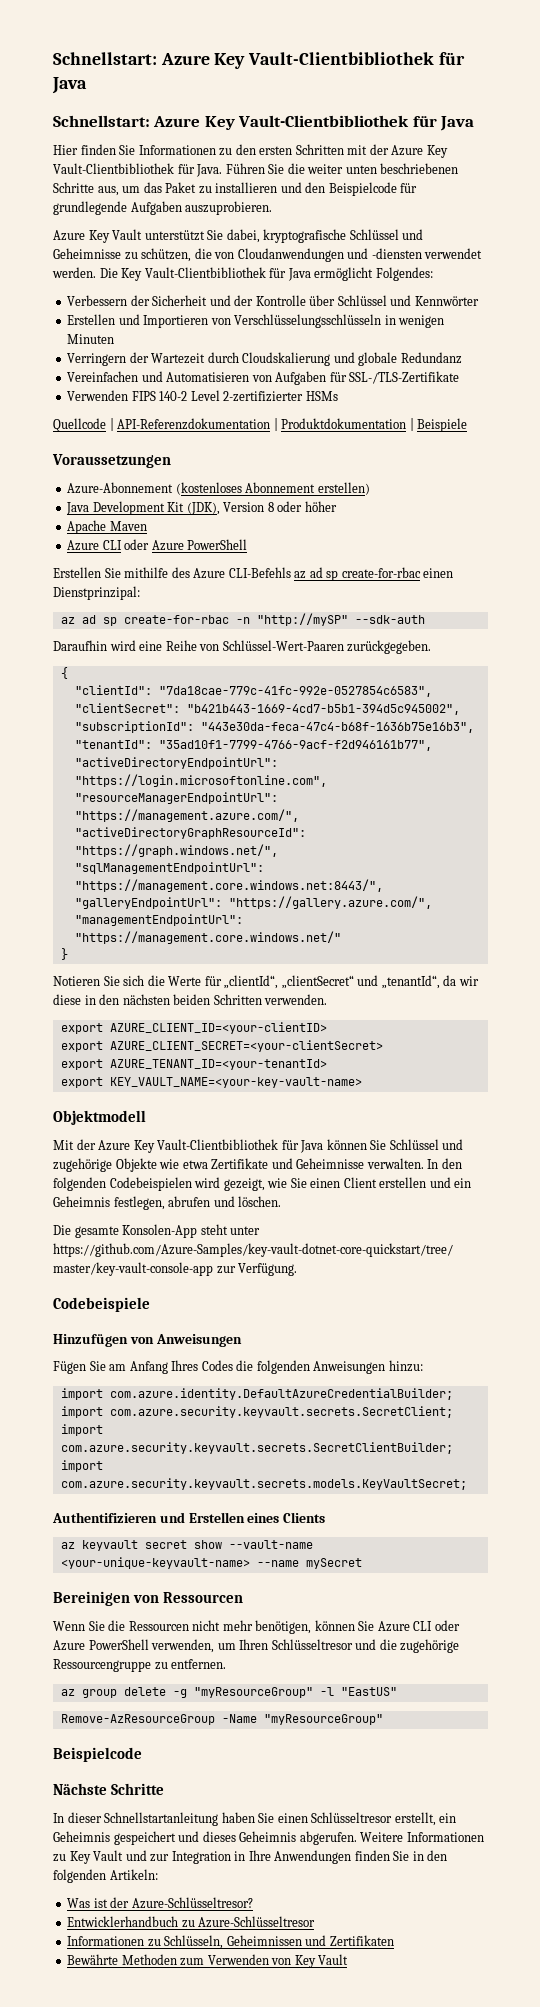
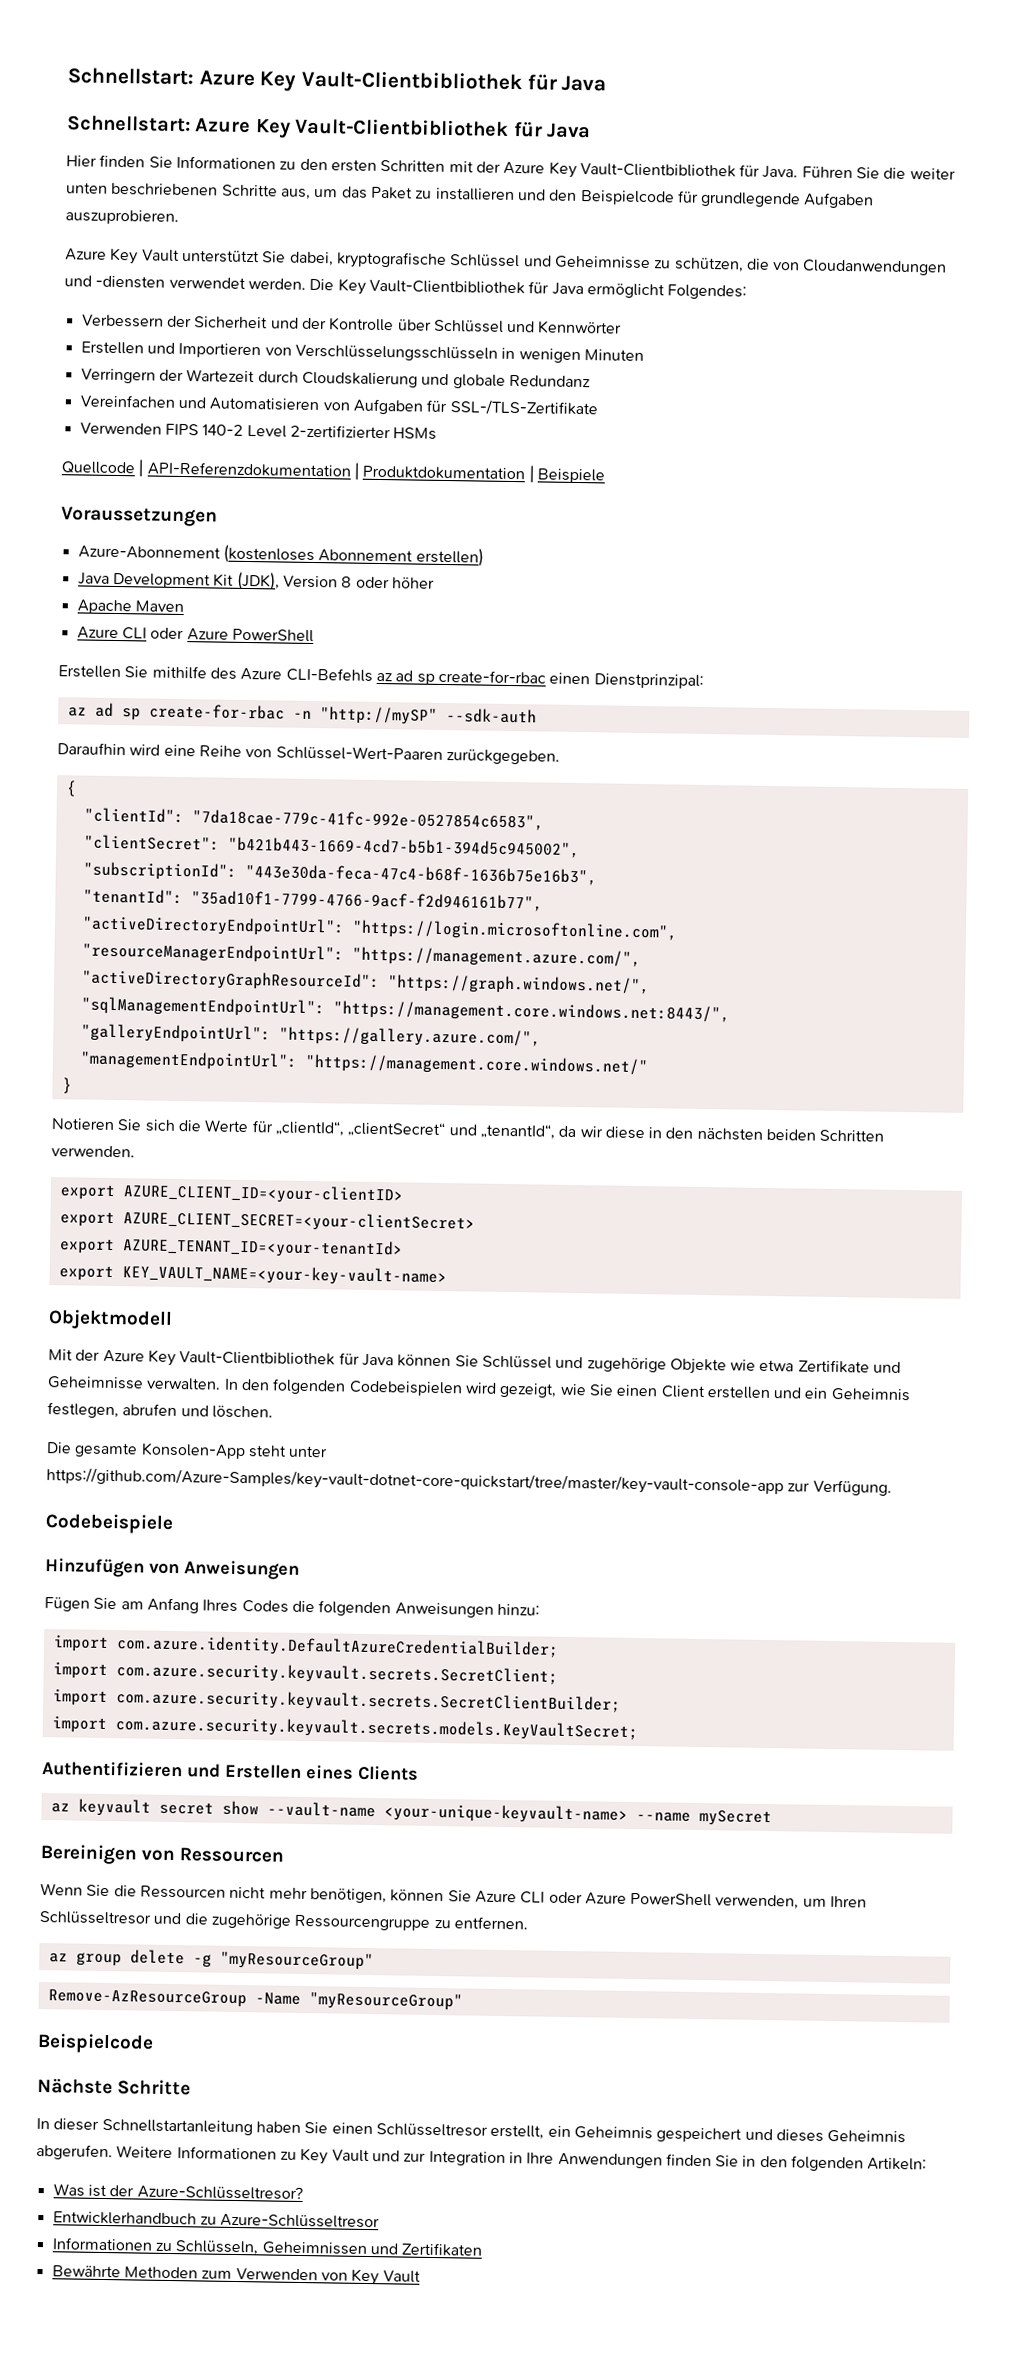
- az group delete -g "myResourceGroup" -l "EastUS"
+ az group delete -g "myResourceGroup"

